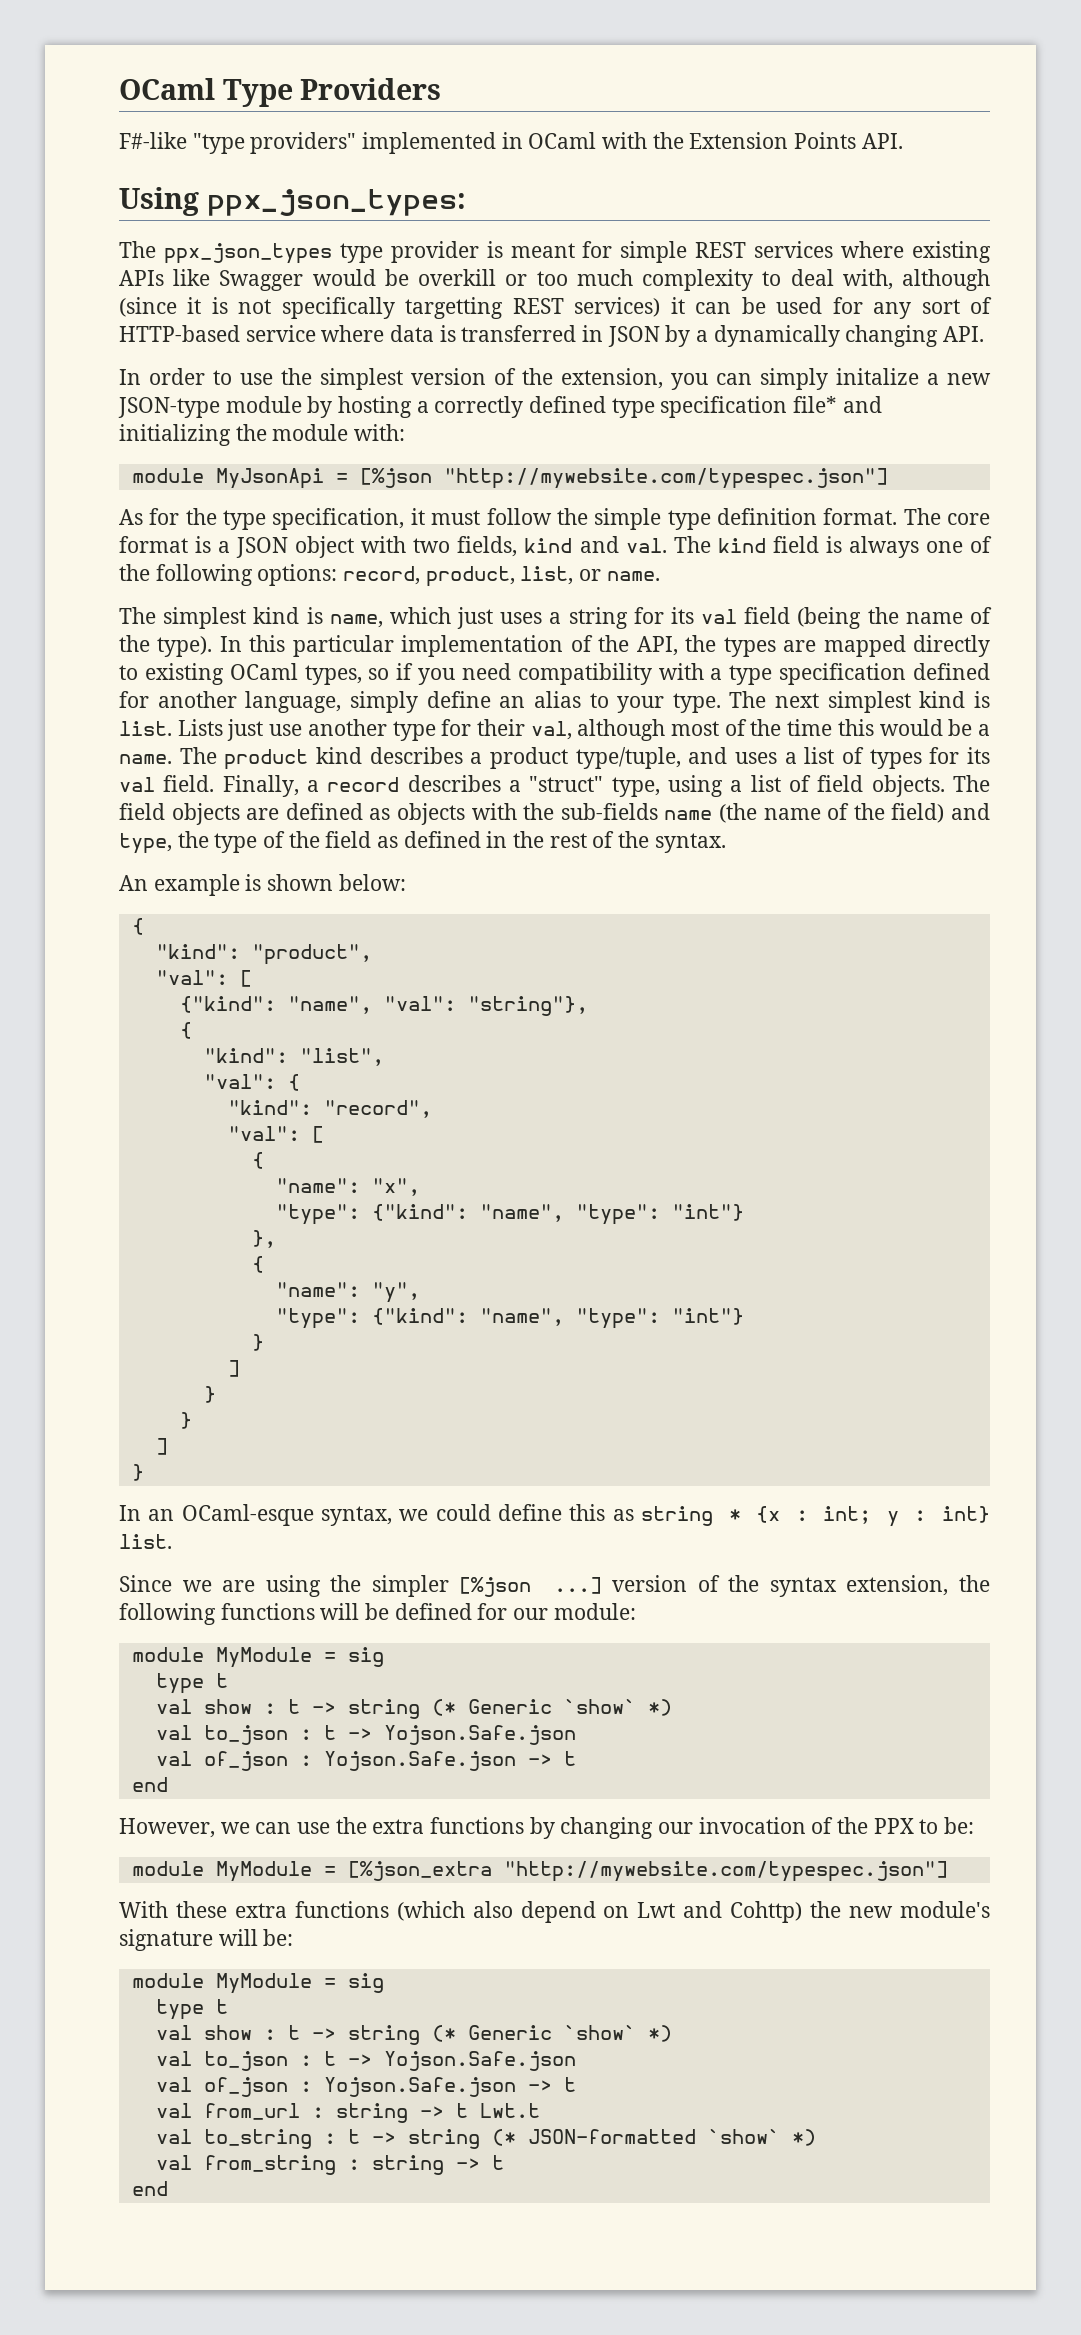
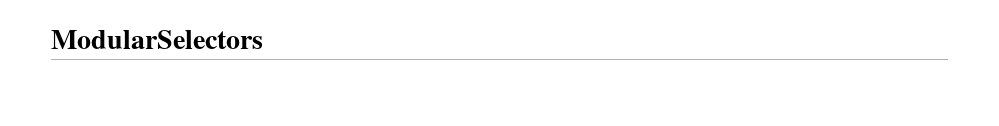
- OCaml Type Providers
- F#-like "type providers" implemented in OCaml with the Extension Points API.
- Using ppx_json_types:
- The ppx_json_types type provider is meant for simple REST services where existing APIs like Swagger would be overkill or too much complexity to deal with, although (since it is not specifically targetting REST services) it can be used for any sort of HTTP-based service where data is transferred in JSON by a dynamically changing API.
- In order to use the simplest version of the extension, you can simply initalize a new JSON-type module by hosting a correctly defined type specification file* and initializing the module with:
- module MyJsonApi = [%json "http://mywebsite.com/typespec.json"]
- As for the type specification, it must follow the simple type definition format. The core format is a JSON object with two fields, kind and val. The kind field is always one of the following options: record, product, list, or name.
- The simplest kind is name, which just uses a string for its val field (being the name of the type). In this particular implementation of the API, the types are mapped directly to existing OCaml types, so if you need compatibility with a type specification defined for another language, simply define an alias to your type. The next simplest kind is list. Lists just use another type for their val, although most of the time this would be a name. The product kind describes a product type/tuple, and uses a list of types for its val field. Finally, a record describes a "struct" type, using a list of field objects. The field objects are defined as objects with the sub-fields name (the name of the field) and type, the type of the field as defined in the rest of the syntax.
- An example is shown below:
- {
- "kind": "product",
- "val": [
- {"kind": "name", "val": "string"},
- {
- "kind": "list",
- "val": {
- "kind": "record",
- "val": [
- {
- "name": "x",
- "type": {"kind": "name", "type": "int"}
- },
- {
- "name": "y",
- "type": {"kind": "name", "type": "int"}
- }
- ]
- }
- }
- ]
- }
- In an OCaml-esque syntax, we could define this as string * {x : int; y : int} list.
- Since we are using the simpler [%json ...] version of the syntax extension, the following functions will be defined for our module:
- module MyModule = sig
- type t
- val show : t -> string (* Generic `show` *)
- val to_json : t -> Yojson.Safe.json
- val of_json : Yojson.Safe.json -> t
- end
- However, we can use the extra functions by changing our invocation of the PPX to be:
- module MyModule = [%json_extra "http://mywebsite.com/typespec.json"]
- With these extra functions (which also depend on Lwt and Cohttp) the new module's signature will be:
- module MyModule = sig
- type t
- val show : t -> string (* Generic `show` *)
- val to_json : t -> Yojson.Safe.json
- val of_json : Yojson.Safe.json -> t
- val from_url : string -> t Lwt.t
- val to_string : t -> string (* JSON-formatted `show` *)
- val from_string : string -> t
- end
+ ModularSelectors

